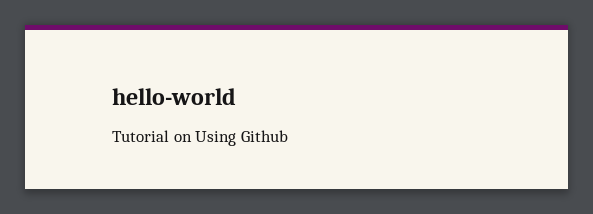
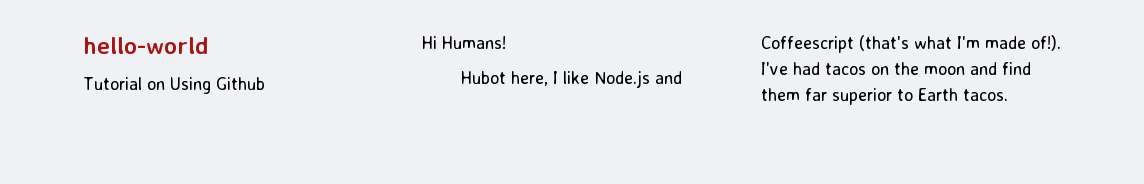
+ Hi Humans!
+ Hubot here, I like Node.js and Coffeescript (that's what I'm made of!). I've had tacos on the moon and find them far superior to Earth tacos.

